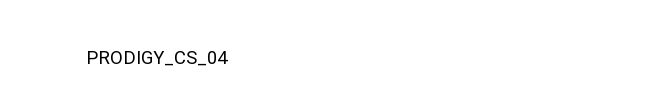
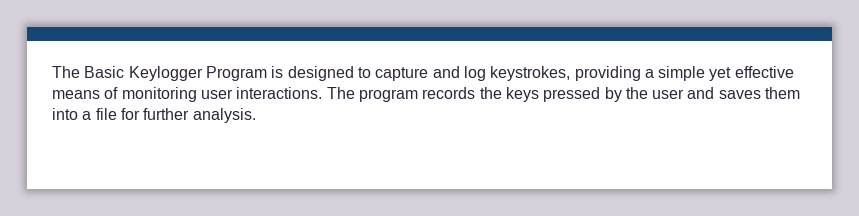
- PRODIGY_CS_04
+ The Basic Keylogger Program is designed to capture and log keystrokes, providing a simple yet effective means of monitoring user interactions. The program records the keys pressed by the user and saves them into a file for further analysis.

